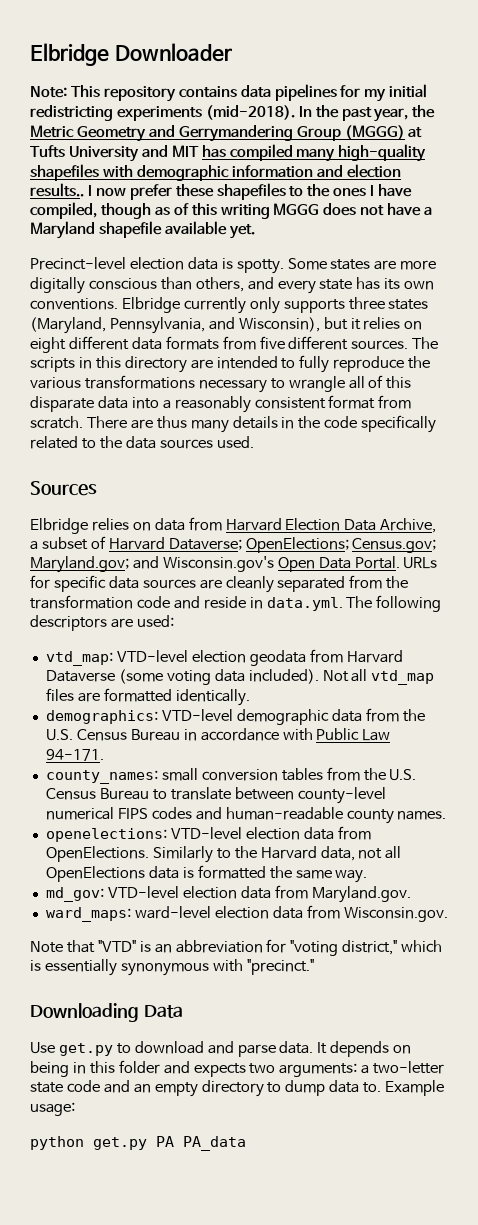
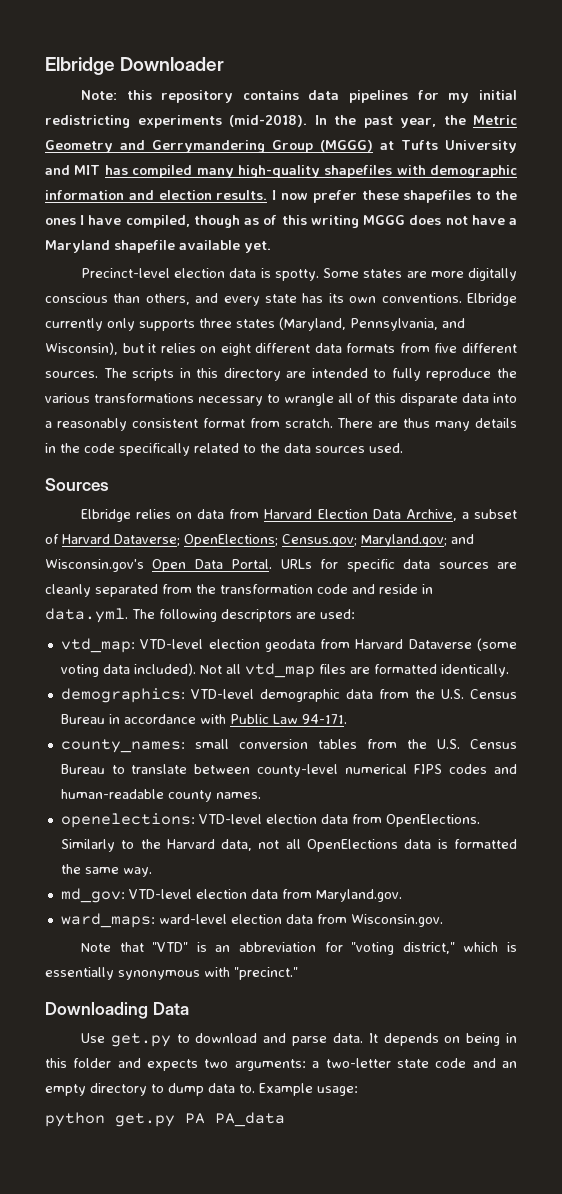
- Note: This repository contains data pipelines for my initial redistricting experiments (mid-2018).
+ Note: this repository contains data pipelines for my initial redistricting experiments (mid-2018).
- In the past year, the Metric Geometry and Gerrymandering Group (MGGG) at Tufts University and MIT has compiled many high-quality shapefiles with demographic information and election results..
+ In the past year, the Metric Geometry and Gerrymandering Group (MGGG) at Tufts University and MIT has compiled many high-quality shapefiles with demographic information and election results.

